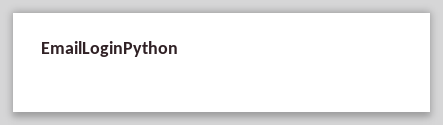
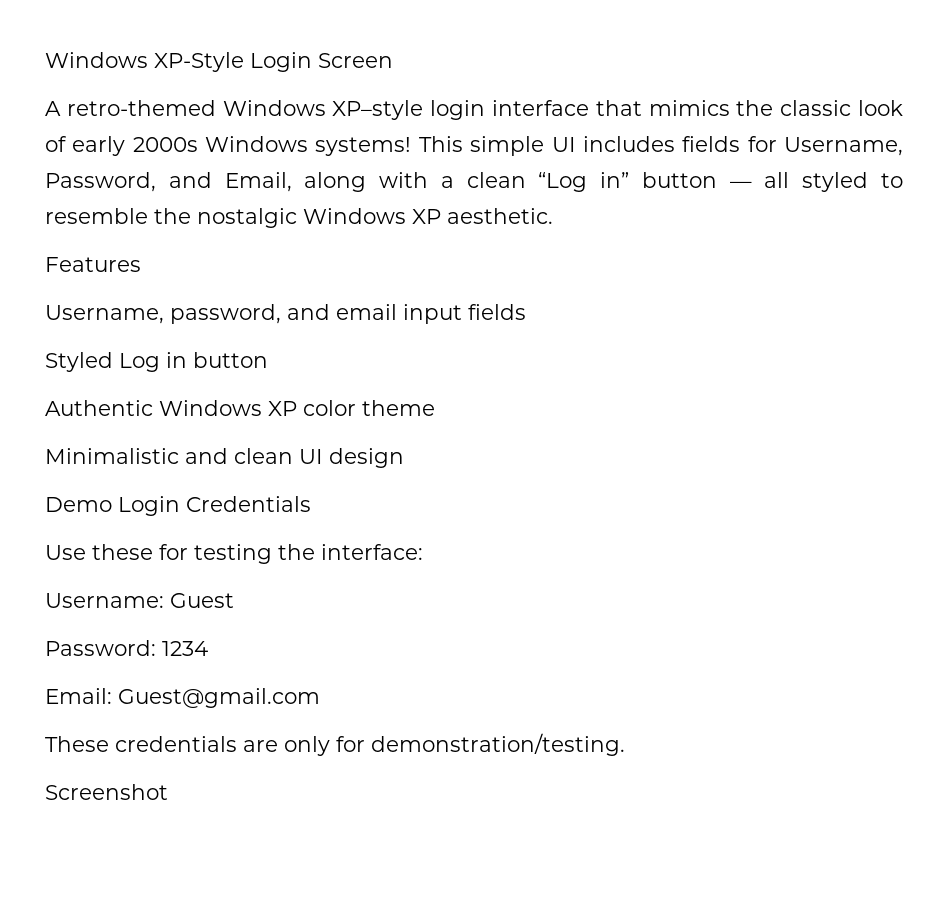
- EmailLoginPython
+ Windows XP-Style Login Screen
+ A retro-themed Windows XP–style login interface that mimics the classic look of early 2000s Windows systems! This simple UI includes fields for Username, Password, and Email, along with a clean “Log in” button — all styled to resemble the nostalgic Windows XP aesthetic.
+ Features
+ Username, password, and email input fields
+ Styled Log in button
+ Authentic Windows XP color theme
+ Minimalistic and clean UI design
+ Demo Login Credentials
+ Use these for testing the interface:
+ Username: Guest
+ Password: 1234
+ Email: Guest@gmail.com
+ These credentials are only for demonstration/testing.
+ Screenshot

